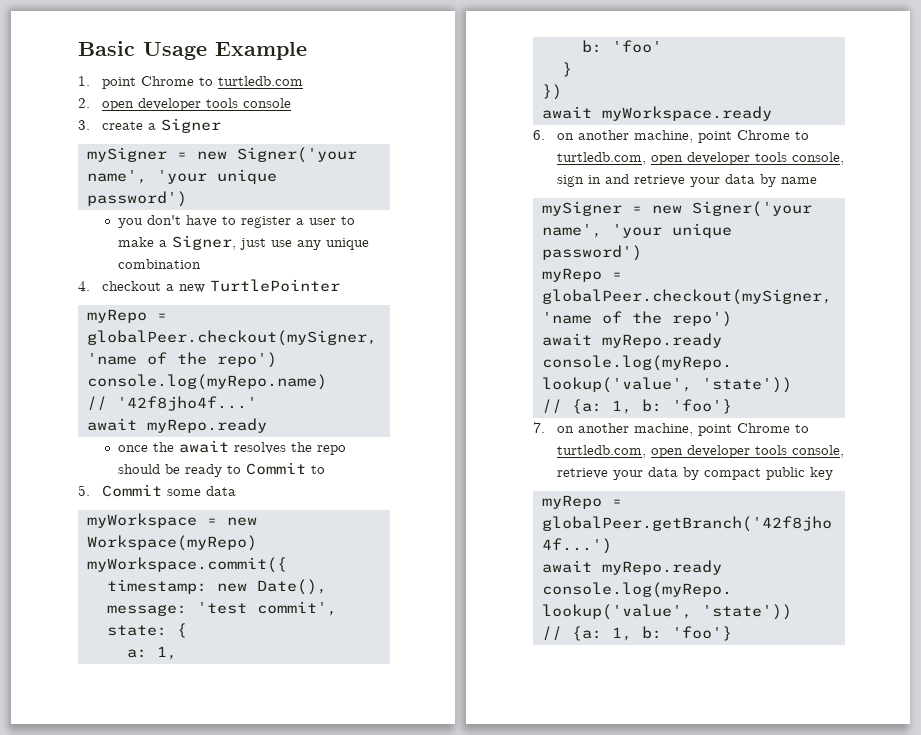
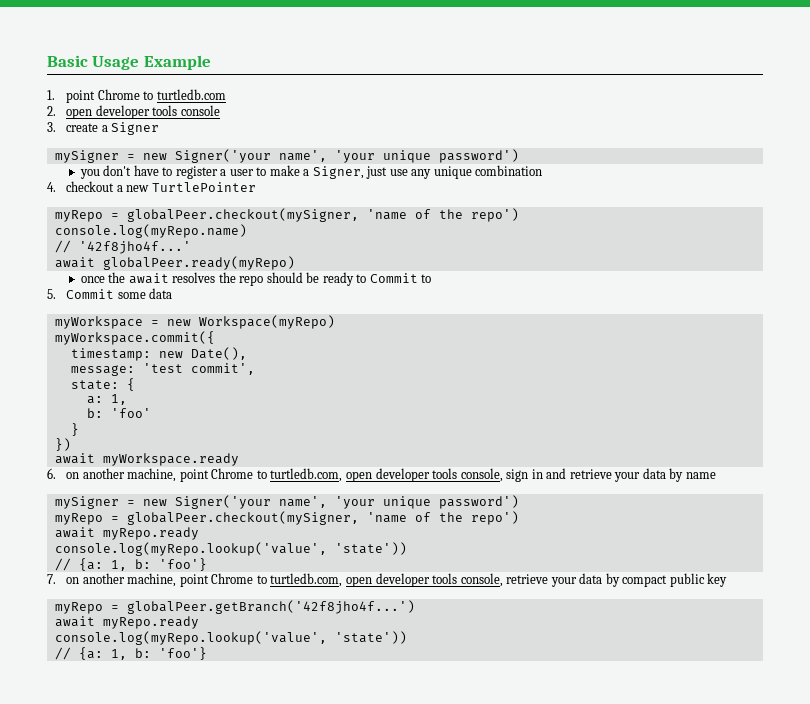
  // '42f8jho4f...'
- await myRepo.ready
+ await globalPeer.ready(myRepo)

